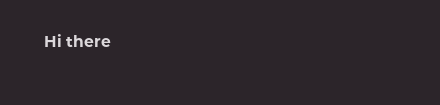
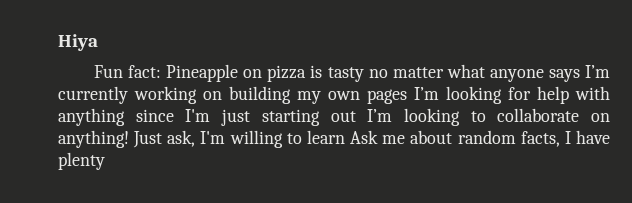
- Hi there
+ Hiya
+ Fun fact: Pineapple on pizza is tasty no matter what anyone says I’m currently working on building my own pages I’m looking for help with anything since I'm just starting out I’m looking to collaborate on anything! Just ask, I'm willing to learn Ask me about random facts, I have plenty

